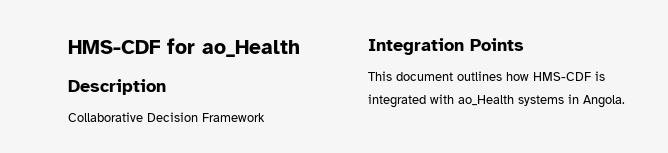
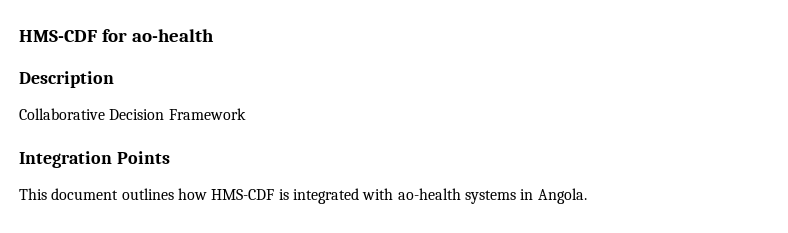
- HMS-CDF for ao_Health
+ HMS-CDF for ao-health
- This document outlines how HMS-CDF is integrated with ao_Health systems in Angola.
+ This document outlines how HMS-CDF is integrated with ao-health systems in Angola.

